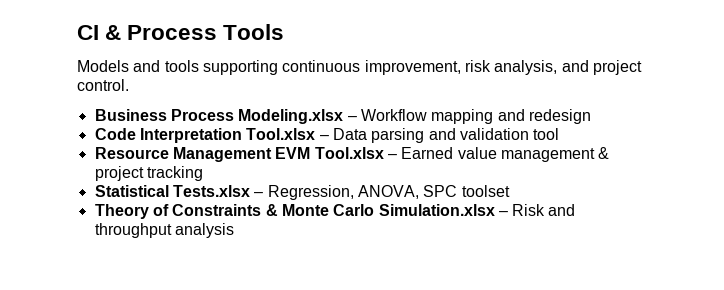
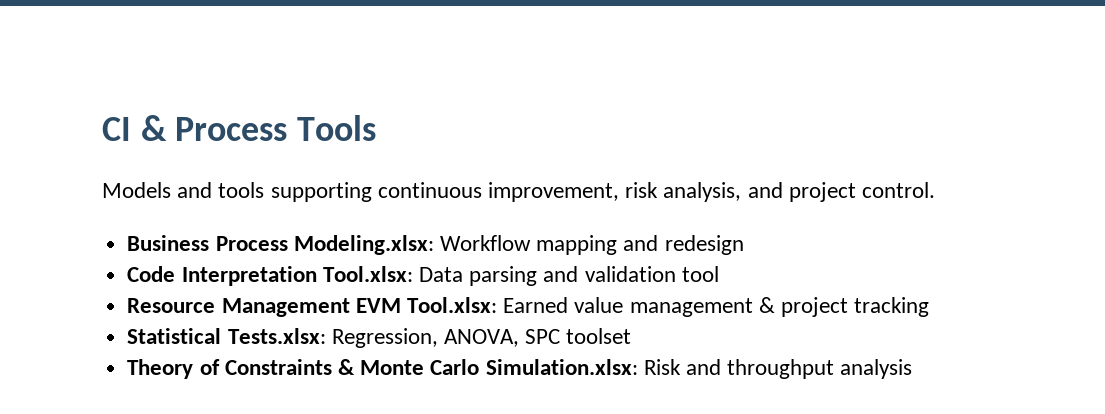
- Business Process Modeling.xlsx – Workflow mapping and redesign
+ Business Process Modeling.xlsx: Workflow mapping and redesign
- Code Interpretation Tool.xlsx – Data parsing and validation tool
+ Code Interpretation Tool.xlsx: Data parsing and validation tool
- Resource Management EVM Tool.xlsx – Earned value management & project tracking
+ Resource Management EVM Tool.xlsx: Earned value management & project tracking
- Statistical Tests.xlsx – Regression, ANOVA, SPC toolset
+ Statistical Tests.xlsx: Regression, ANOVA, SPC toolset
- Theory of Constraints & Monte Carlo Simulation.xlsx – Risk and throughput analysis
+ Theory of Constraints & Monte Carlo Simulation.xlsx: Risk and throughput analysis

